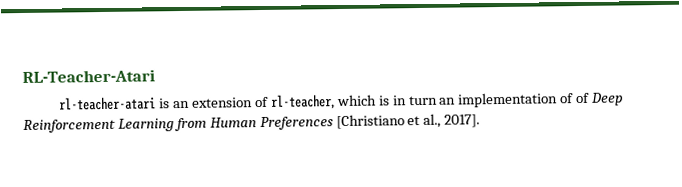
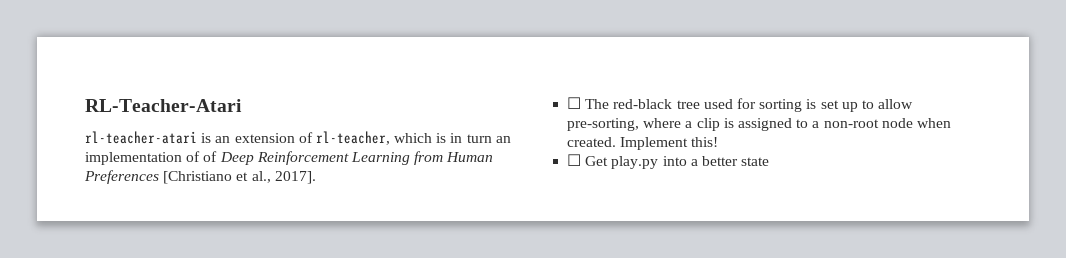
+ ☐ The red-black tree used for sorting is set up to allow pre-sorting, where a clip is assigned to a non-root node when created. Implement this!
+ ☐ Get play.py into a better state

